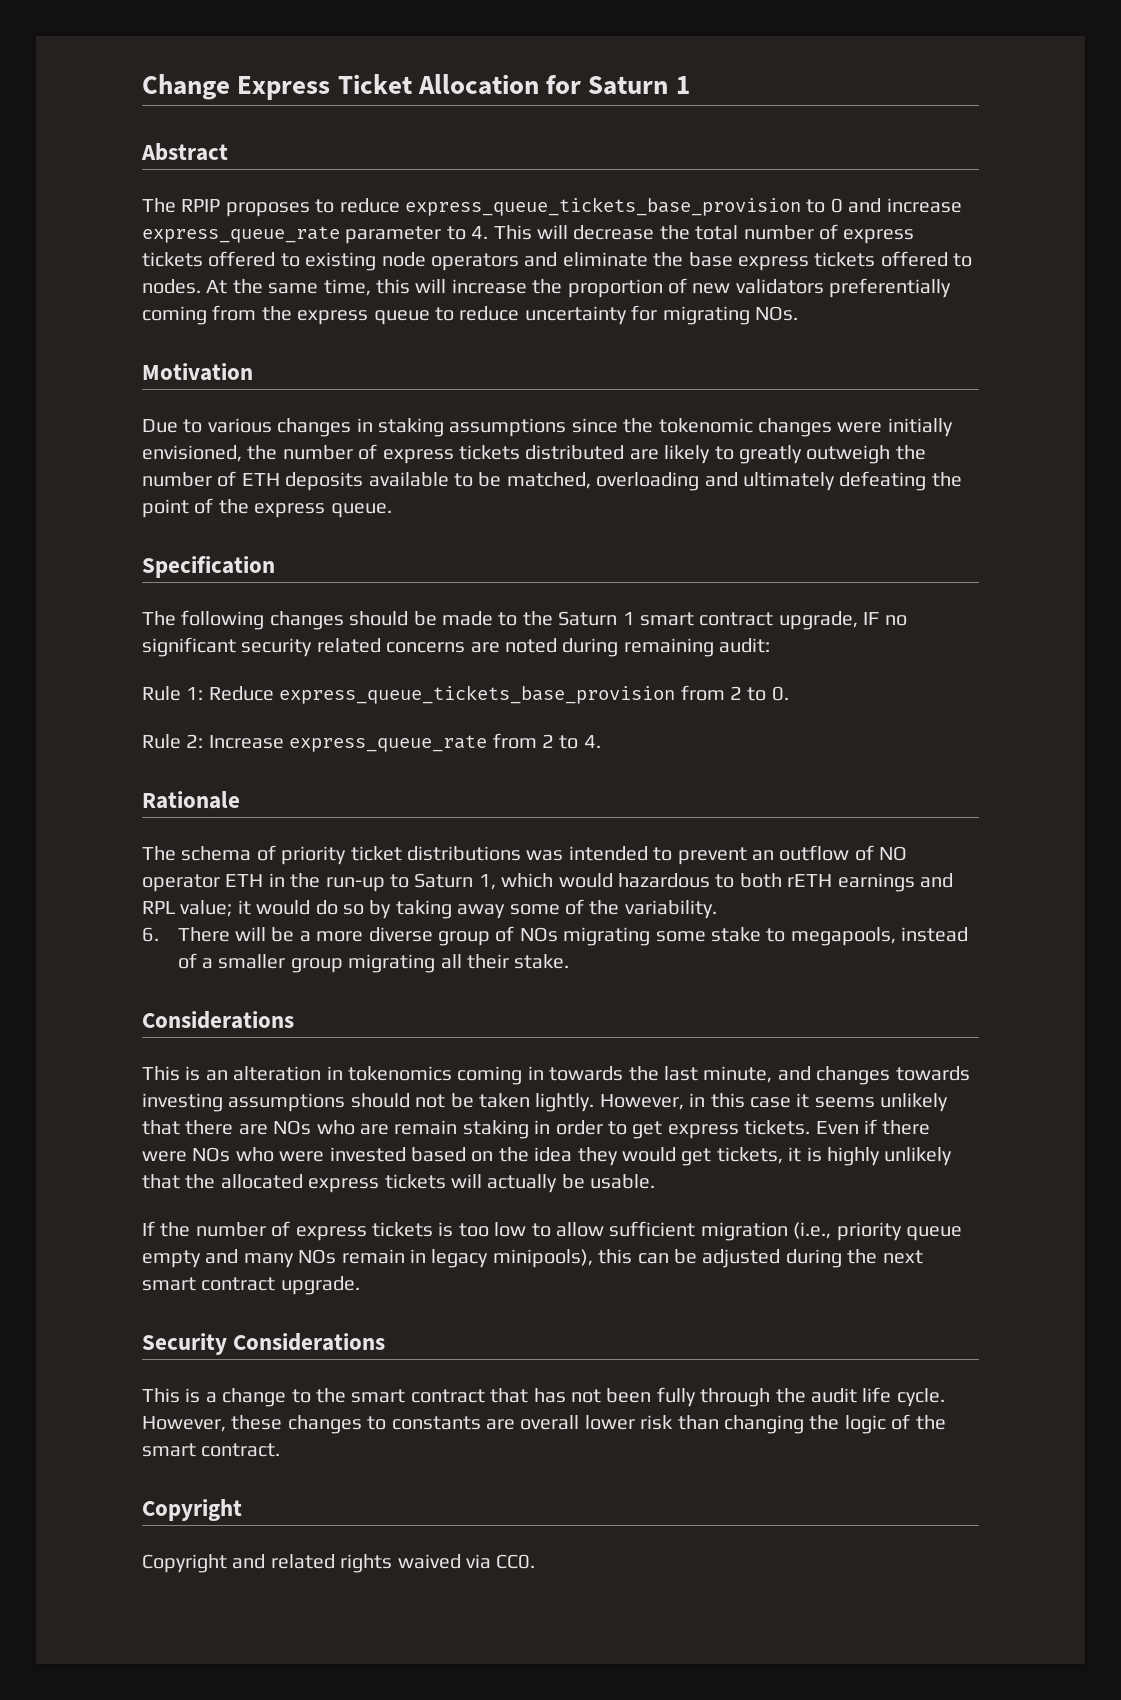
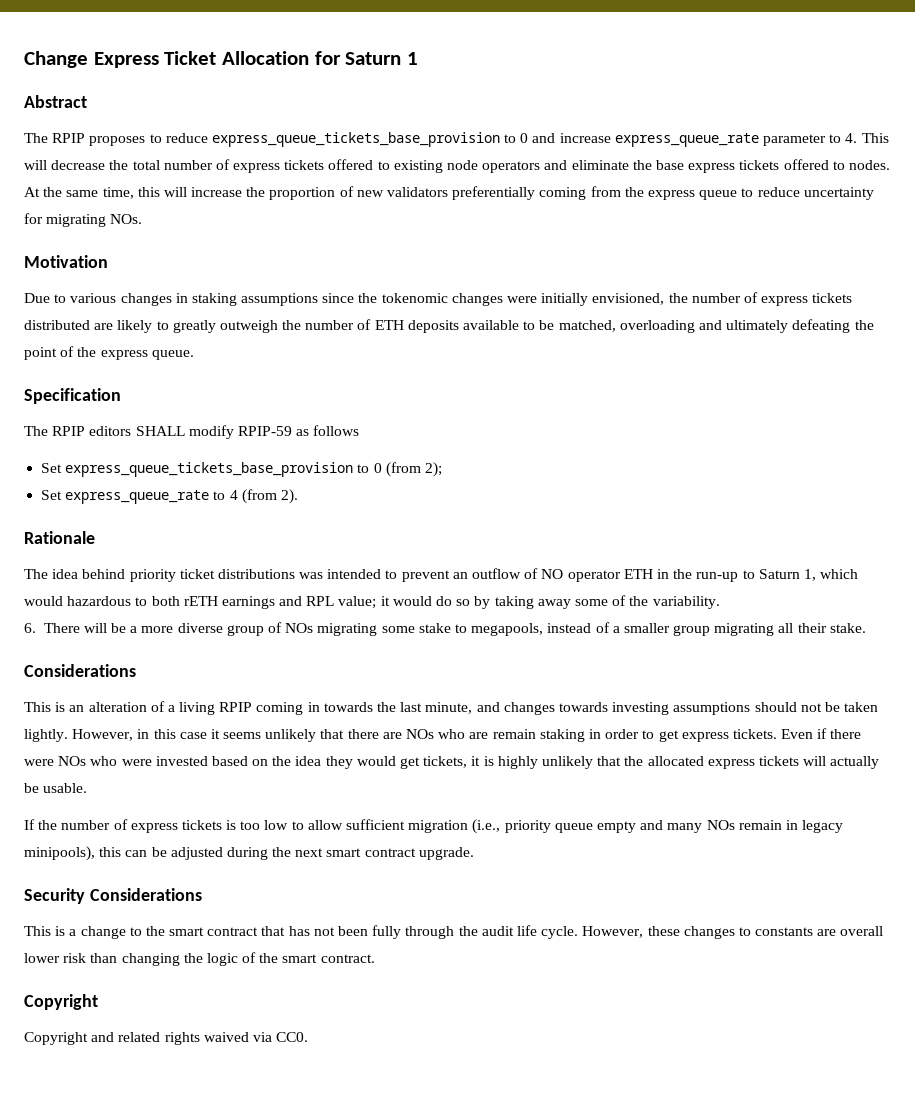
- The following changes should be made to the Saturn 1 smart contract upgrade, IF no significant security related concerns are noted during remaining audit:
- Rule 1: Reduce express_queue_tickets_base_provision from 2 to 0.
- Rule 2: Increase express_queue_rate from 2 to 4.
+ The RPIP editors SHALL modify RPIP-59 as follows
+ Set express_queue_tickets_base_provision to 0 (from 2);
+ Set express_queue_rate to 4 (from 2).
- The schema of priority ticket distributions was intended to prevent an outflow of NO operator ETH in the run-up to Saturn 1, which would hazardous to both rETH earnings and RPL value; it would do so by taking away some of the variability.
+ The idea behind priority ticket distributions was intended to prevent an outflow of NO operator ETH in the run-up to Saturn 1, which would hazardous to both rETH earnings and RPL value; it would do so by taking away some of the variability.
- This is an alteration in tokenomics coming in towards the last minute, and changes towards investing assumptions should not be taken lightly.
+ This is an alteration of a living RPIP coming in towards the last minute, and changes towards investing assumptions should not be taken lightly.

